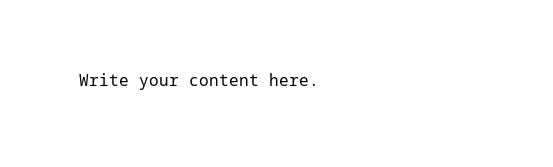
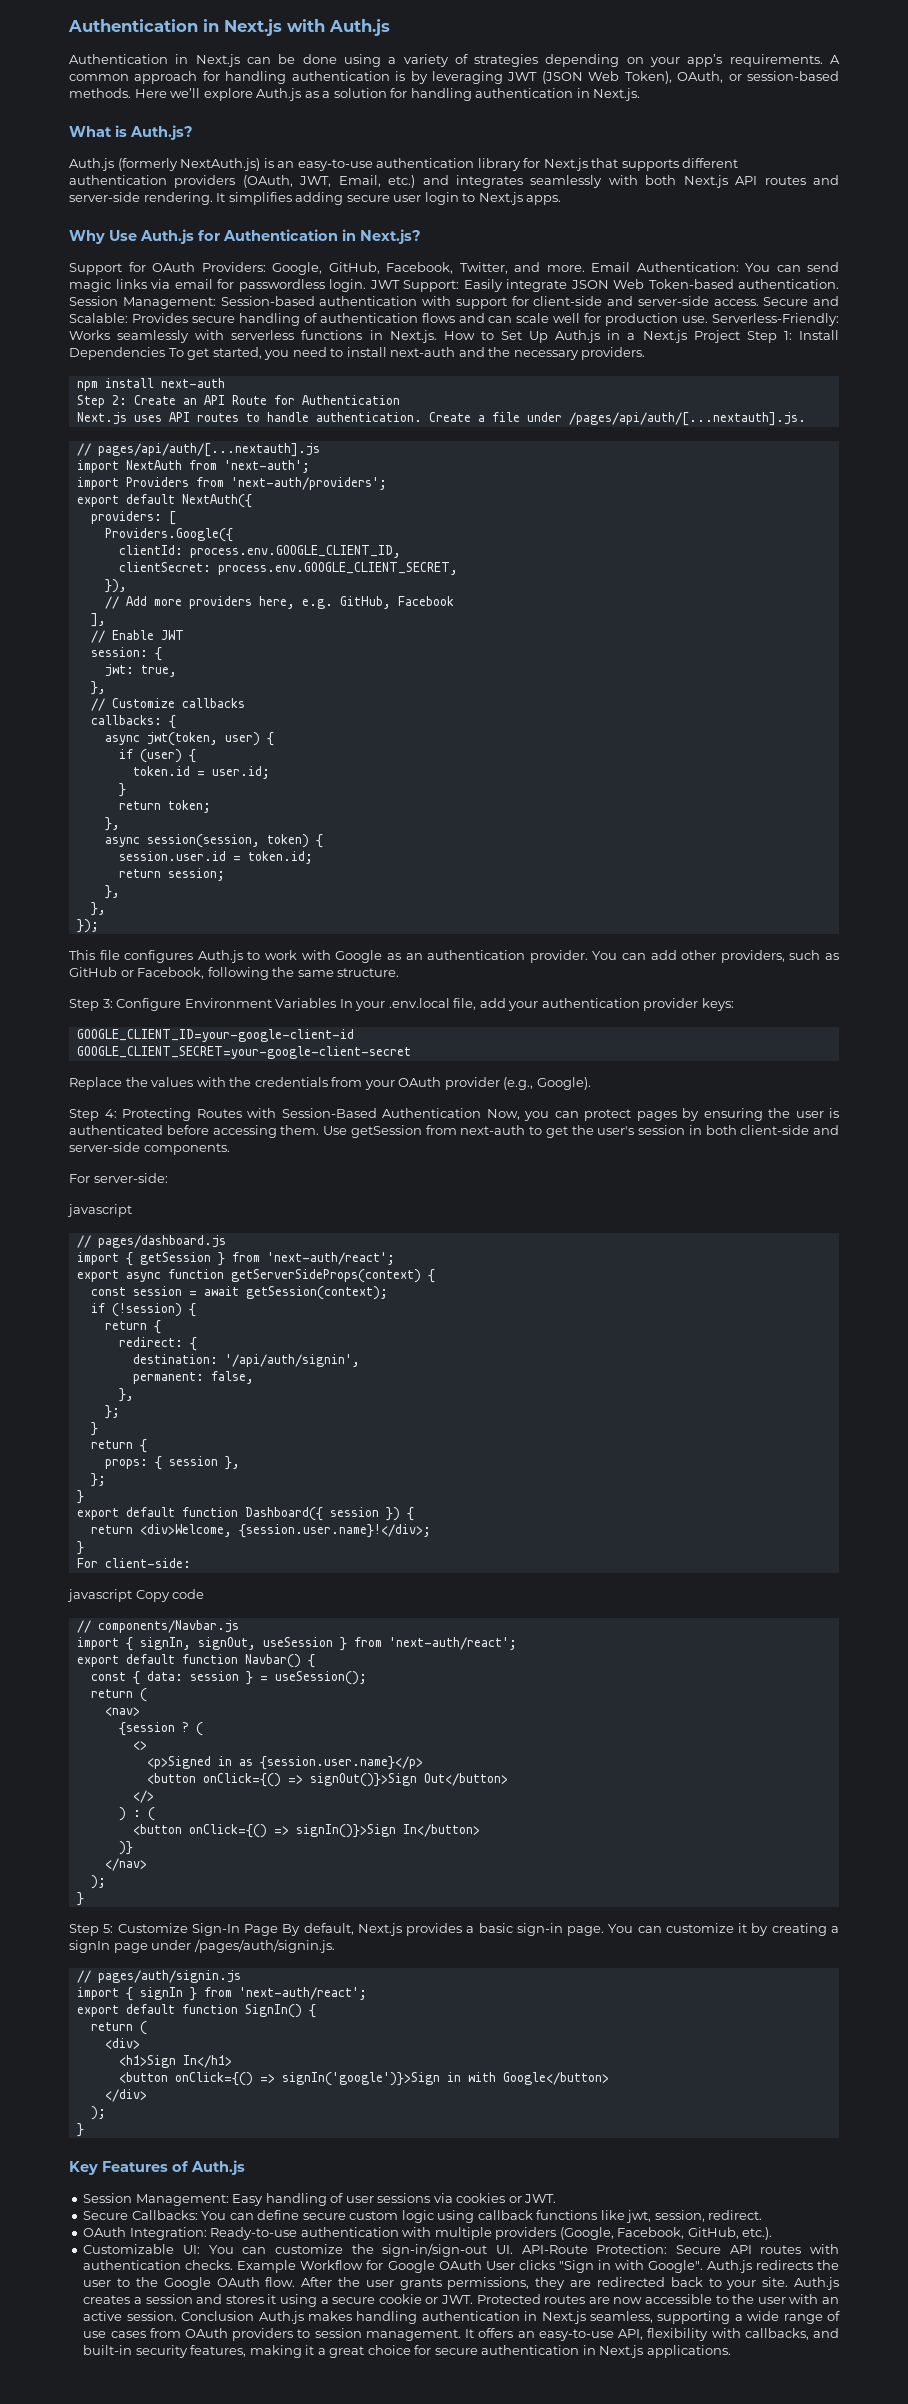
- Write your content here.
+ Authentication in Next.js with Auth.js
+ Authentication in Next.js can be done using a variety of strategies depending on your app’s requirements. A common approach for handling authentication is by leveraging JWT (JSON Web Token), OAuth, or session-based methods. Here we’ll explore Auth.js as a solution for handling authentication in Next.js.
+ What is Auth.js?
+ Auth.js (formerly NextAuth.js) is an easy-to-use authentication library for Next.js that supports different authentication providers (OAuth, JWT, Email, etc.) and integrates seamlessly with both Next.js API routes and server-side rendering. It simplifies adding secure user login to Next.js apps.
+ Why Use Auth.js for Authentication in Next.js?
+ Support for OAuth Providers: Google, GitHub, Facebook, Twitter, and more. Email Authentication: You can send magic links via email for passwordless login. JWT Support: Easily integrate JSON Web Token-based authentication. Session Management: Session-based authentication with support for client-side and server-side access. Secure and Scalable: Provides secure handling of authentication flows and can scale well for production use. Serverless-Friendly: Works seamlessly with serverless functions in Next.js. How to Set Up Auth.js in a Next.js Project Step 1: Install Dependencies To get started, you need to install next-auth and the necessary providers.
+ npm install next-auth
+ Step 2: Create an API Route for Authentication
+ Next.js uses API routes to handle authentication. Create a file under /pages/api/auth/[...nextauth].js.
+ // pages/api/auth/[...nextauth].js
+ import NextAuth from 'next-auth';
+ import Providers from 'next-auth/providers';
+ export default NextAuth({
+ providers: [
+ Providers.Google({
+ clientId: process.env.GOOGLE_CLIENT_ID,
+ clientSecret: process.env.GOOGLE_CLIENT_SECRET,
+ }),
+ // Add more providers here, e.g. GitHub, Facebook
+ ],
+ // Enable JWT
+ session: {
+ jwt: true,
+ },
+ // Customize callbacks
+ callbacks: {
+ async jwt(token, user) {
+ if (user) {
+ token.id = user.id;
+ }
+ return token;
+ },
+ async session(session, token) {
+ session.user.id = token.id;
+ return session;
+ },
+ },
+ });
+ This file configures Auth.js to work with Google as an authentication provider. You can add other providers, such as GitHub or Facebook, following the same structure.
+ Step 3: Configure Environment Variables In your .env.local file, add your authentication provider keys:
+ GOOGLE_CLIENT_ID=your-google-client-id
+ GOOGLE_CLIENT_SECRET=your-google-client-secret
+ Replace the values with the credentials from your OAuth provider (e.g., Google).
+ Step 4: Protecting Routes with Session-Based Authentication Now, you can protect pages by ensuring the user is authenticated before accessing them. Use getSession from next-auth to get the user's session in both client-side and server-side components.
+ For server-side:
+ javascript
+ // pages/dashboard.js
+ import { getSession } from 'next-auth/react';
+ export async function getServerSideProps(context) {
+ const session = await getSession(context);
+ if (!session) {
+ return {
+ redirect: {
+ destination: '/api/auth/signin',
+ permanent: false,
+ },
+ };
+ }
+ return {
+ props: { session },
+ };
+ }
+ export default function Dashboard({ session }) {
+ return <div>Welcome, {session.user.name}!</div>;
+ }
+ For client-side:
+ javascript Copy code
+ // components/Navbar.js
+ import { signIn, signOut, useSession } from 'next-auth/react';
+ export default function Navbar() {
+ const { data: session } = useSession();
+ return (
+ <nav>
+ {session ? (
+ <>
+ <p>Signed in as {session.user.name}</p>
+ <button onClick={() => signOut()}>Sign Out</button>
+ </>
+ ) : (
+ <button onClick={() => signIn()}>Sign In</button>
+ )}
+ </nav>
+ );
+ }
+ Step 5: Customize Sign-In Page By default, Next.js provides a basic sign-in page. You can customize it by creating a signIn page under /pages/auth/signin.js.
+ // pages/auth/signin.js
+ import { signIn } from 'next-auth/react';
+ export default function SignIn() {
+ return (
+ <div>
+ <h1>Sign In</h1>
+ <button onClick={() => signIn('google')}>Sign in with Google</button>
+ </div>
+ );
+ }
+ Key Features of Auth.js
+ Session Management: Easy handling of user sessions via cookies or JWT.
+ Secure Callbacks: You can define secure custom logic using callback functions like jwt, session, redirect.
+ OAuth Integration: Ready-to-use authentication with multiple providers (Google, Facebook, GitHub, etc.).
+ Customizable UI: You can customize the sign-in/sign-out UI. API-Route Protection: Secure API routes with authentication checks. Example Workflow for Google OAuth User clicks "Sign in with Google". Auth.js redirects the user to the Google OAuth flow. After the user grants permissions, they are redirected back to your site. Auth.js creates a session and stores it using a secure cookie or JWT. Protected routes are now accessible to the user with an active session. Conclusion Auth.js makes handling authentication in Next.js seamless, supporting a wide range of use cases from OAuth providers to session management. It offers an easy-to-use API, flexibility with callbacks, and built-in security features, making it a great choice for secure authentication in Next.js applications.

